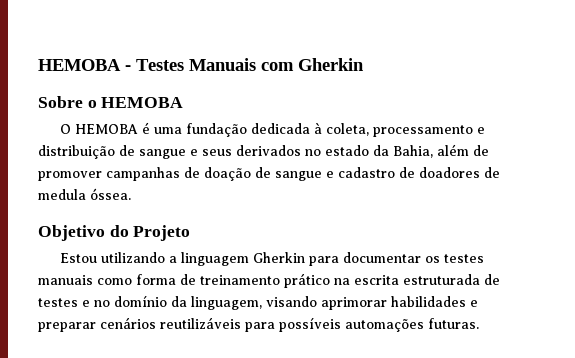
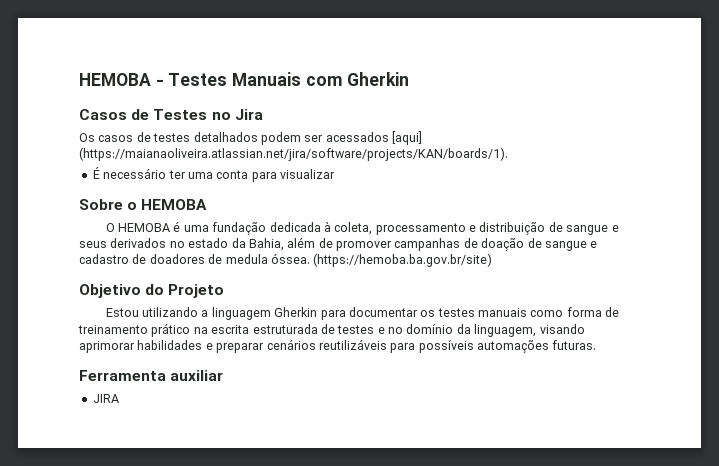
+ Casos de Testes no Jira
+ Os casos de testes detalhados podem ser acessados [aqui] (https://maianaoliveira.atlassian.net/jira/software/projects/KAN/boards/1).
+ É necessário ter uma conta para visualizar
+ (https://hemoba.ba.gov.br/site)
+ Ferramenta auxiliar
+ JIRA

